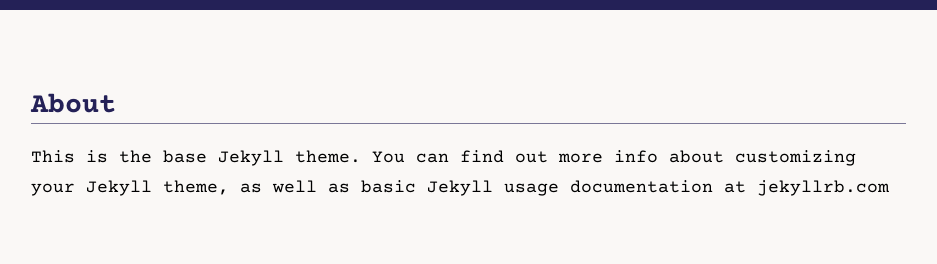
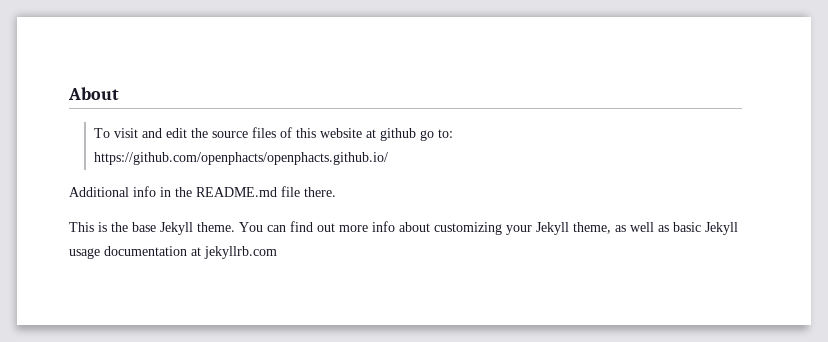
+ To visit and edit the source files of this website at github go to: https://github.com/openphacts/openphacts.github.io/
+ Additional info in the README.md file there.

